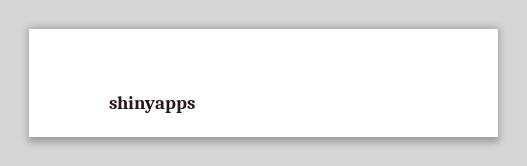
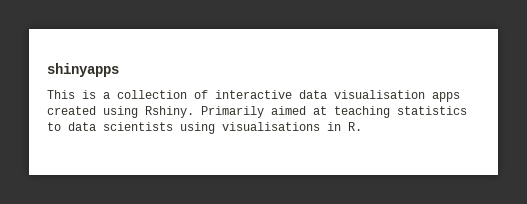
+ This is a collection of interactive data visualisation apps created using Rshiny. Primarily aimed at teaching statistics to data scientists using visualisations in R.

